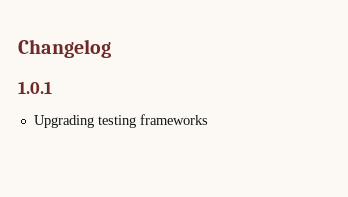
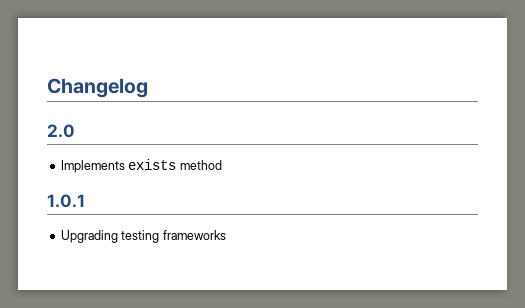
+ 2.0
+ Implements exists method

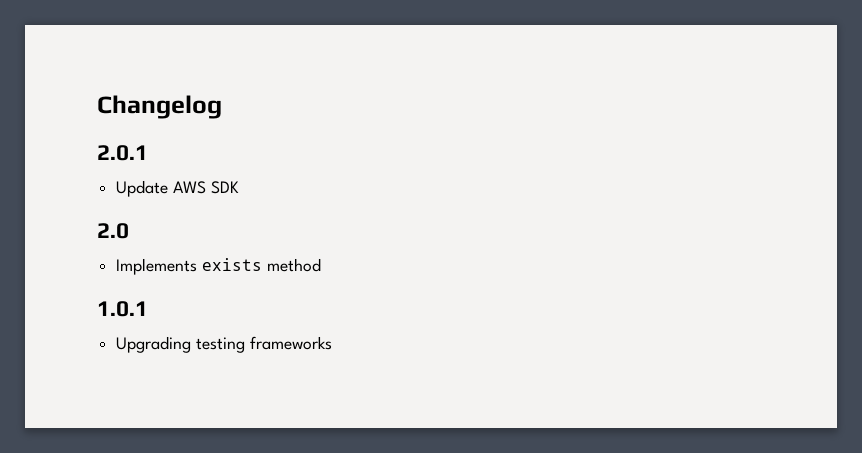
+ 2.0.1
+ Update AWS SDK

